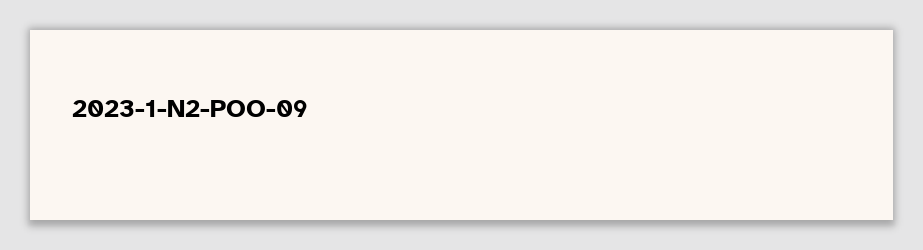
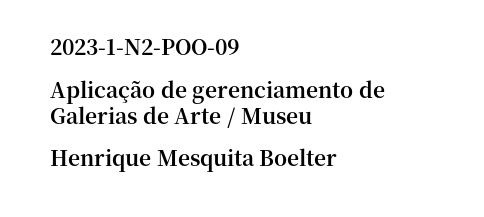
+ Aplicação de gerenciamento de Galerias de Arte / Museu
+ Henrique Mesquita Boelter

